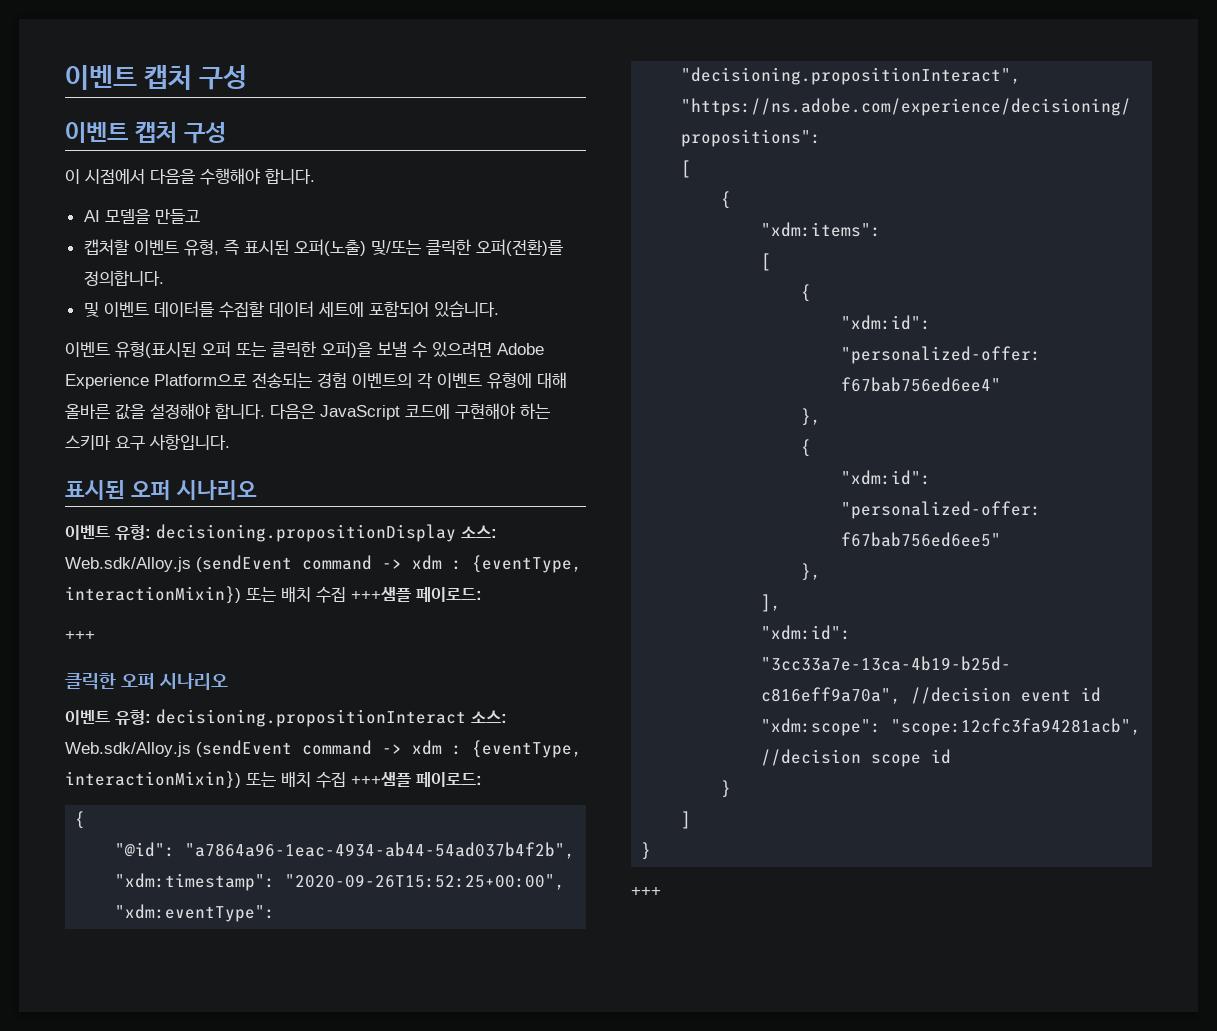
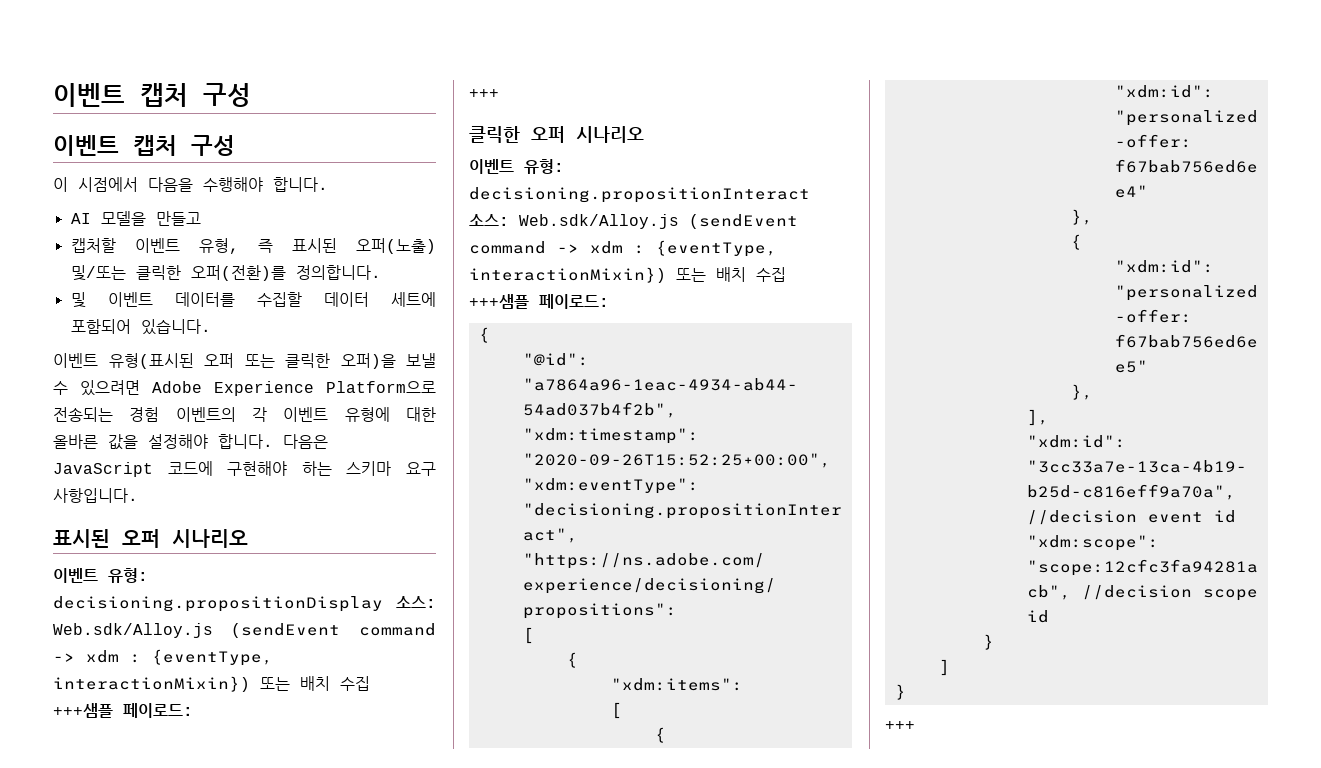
- 이벤트 유형(표시된 오퍼 또는 클릭한 오퍼)을 보낼 수 있으려면 Adobe Experience Platform으로 전송되는 경험 이벤트의 각 이벤트 유형에 대해 올바른 값을 설정해야 합니다.
+ 이벤트 유형(표시된 오퍼 또는 클릭한 오퍼)을 보낼 수 있으려면 Adobe Experience Platform으로 전송되는 경험 이벤트의 각 이벤트 유형에 대한 올바른 값을 설정해야 합니다.

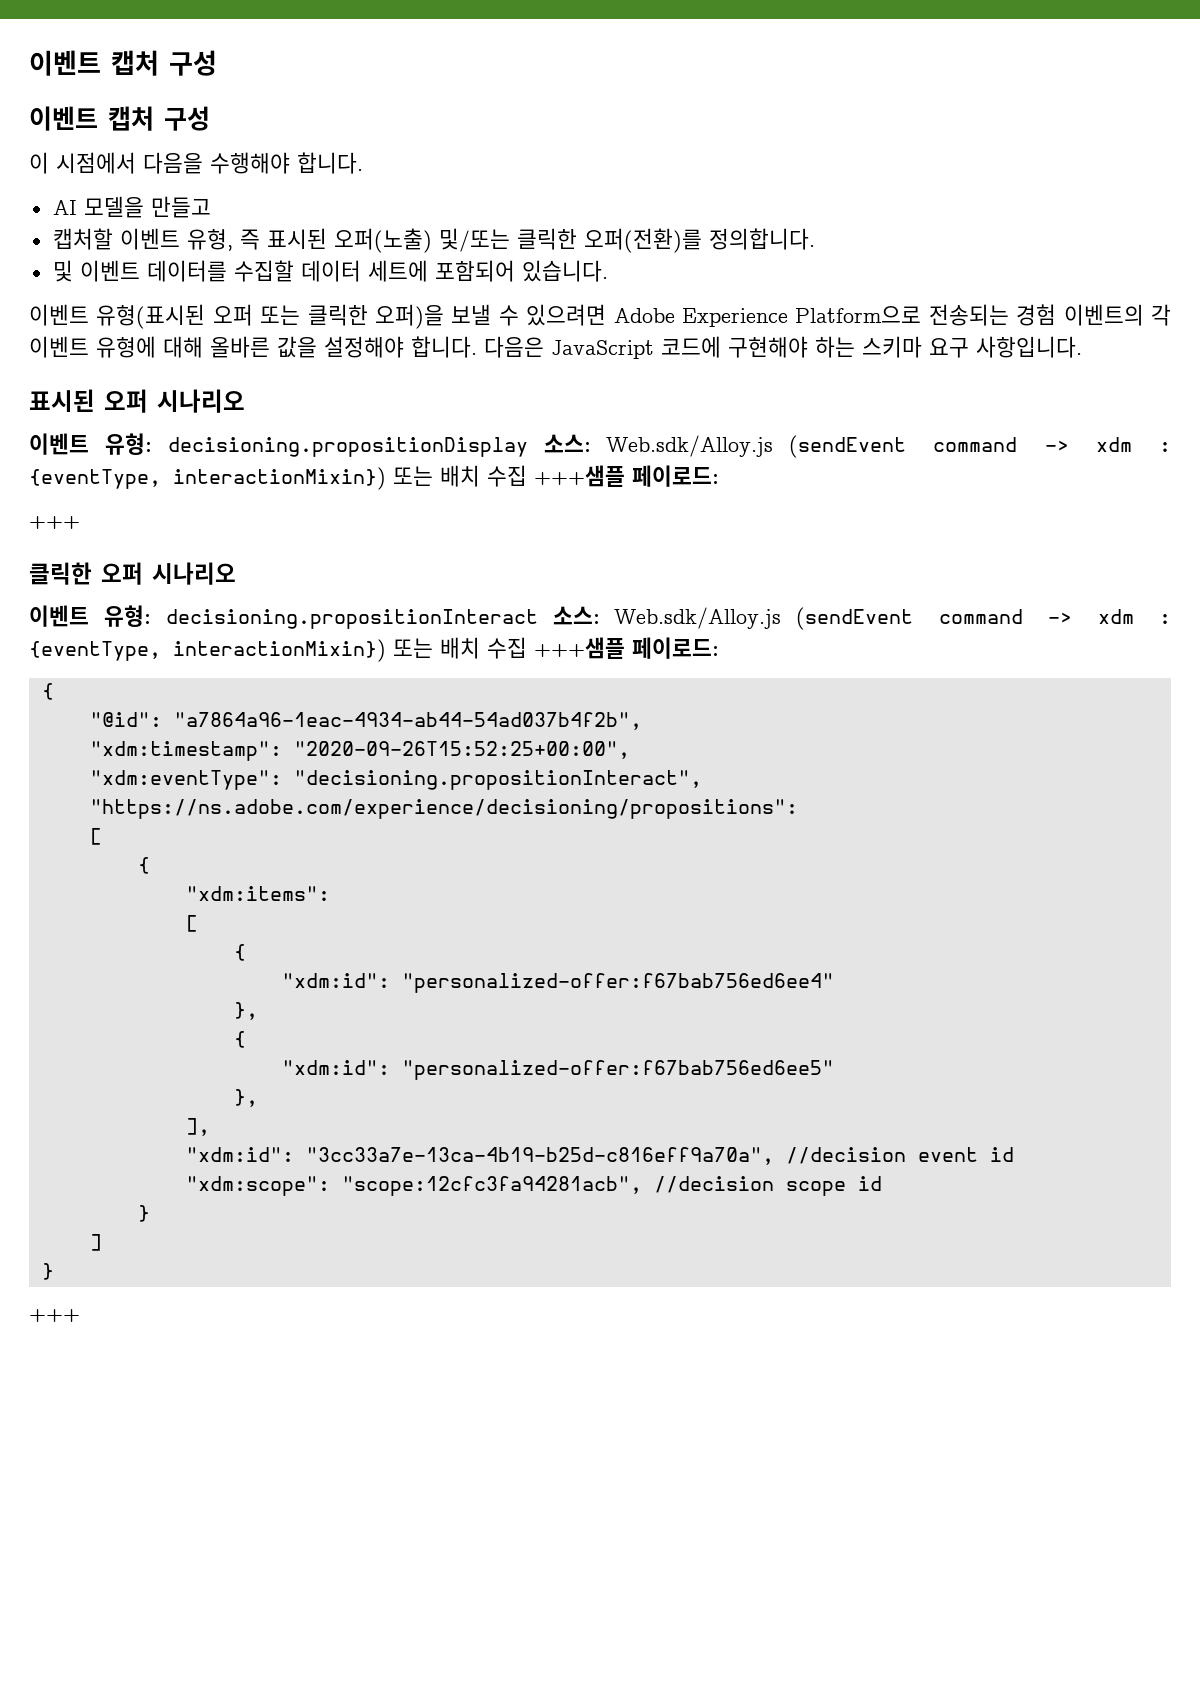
- 이벤트 유형(표시된 오퍼 또는 클릭한 오퍼)을 보낼 수 있으려면 Adobe Experience Platform으로 전송되는 경험 이벤트의 각 이벤트 유형에 대한 올바른 값을 설정해야 합니다.
+ 이벤트 유형(표시된 오퍼 또는 클릭한 오퍼)을 보낼 수 있으려면 Adobe Experience Platform으로 전송되는 경험 이벤트의 각 이벤트 유형에 대해 올바른 값을 설정해야 합니다.

